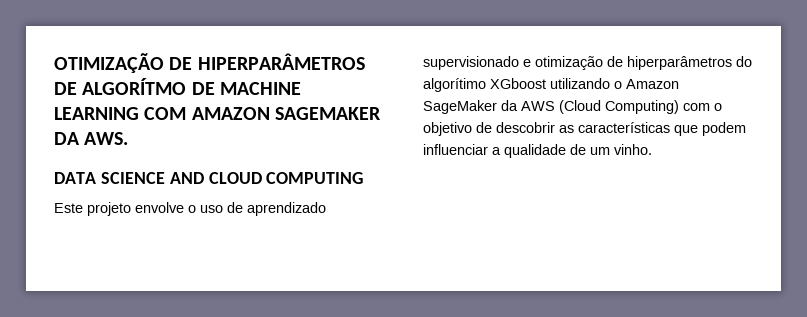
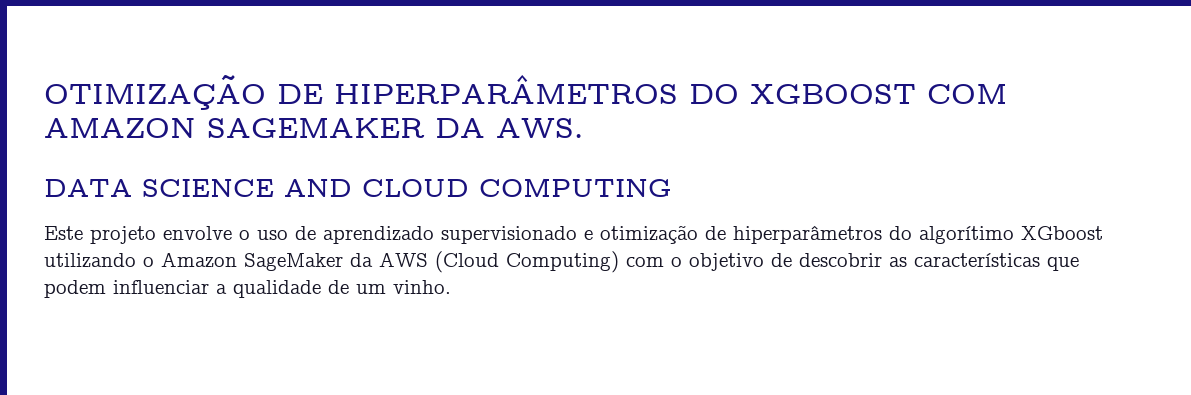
- OTIMIZAÇÃO DE HIPERPARÂMETROS DE ALGORÍTMO DE MACHINE LEARNING COM AMAZON SAGEMAKER DA AWS.
+ OTIMIZAÇÃO DE HIPERPARÂMETROS DO XGBOOST COM AMAZON SAGEMAKER DA AWS.

